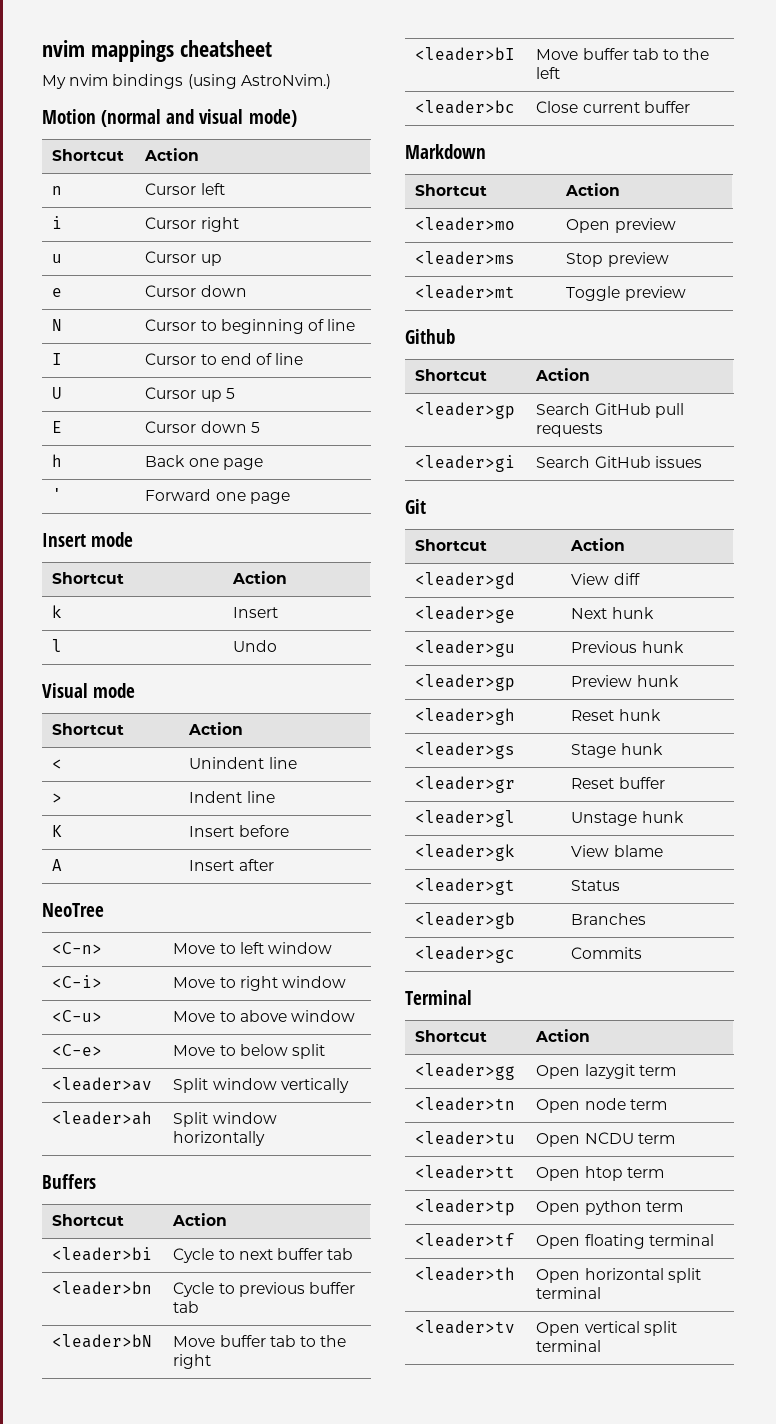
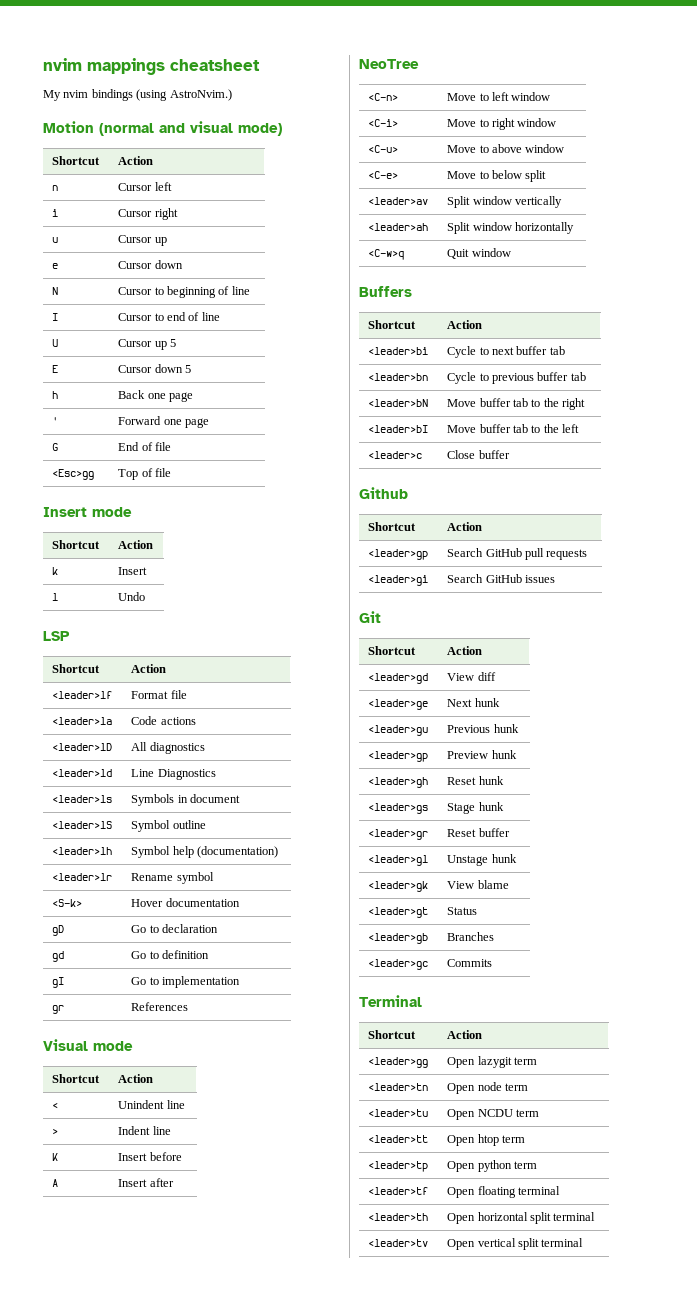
+ G | End of file
+ <Esc>gg | Top of file
+ LSP
+ Shortcut | Action
+ <leader>lf | Format file
+ <leader>la | Code actions
+ <leader>lD | All diagnostics
+ <leader>ld | Line Diagnostics
+ <leader>ls | Symbols in document
+ <leader>lS | Symbol outline
+ <leader>lh | Symbol help (documentation)
+ <leader>lr | Rename symbol
+ <S-k> | Hover documentation
+ gD | Go to declaration
+ gd | Go to definition
+ gI | Go to implementation
+ gr | References
+ <C-w>q | Quit window
- <leader>bc | Close current buffer
- Markdown
- Shortcut | Action
- <leader>mo | Open preview
- <leader>ms | Stop preview
- <leader>mt | Toggle preview
+ <leader>c | Close buffer

